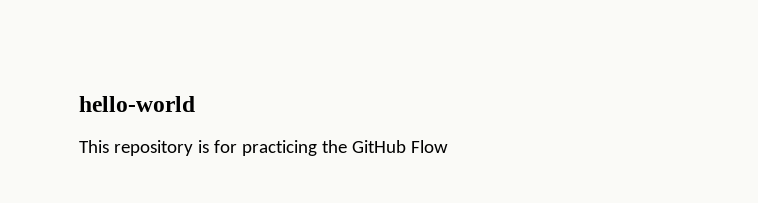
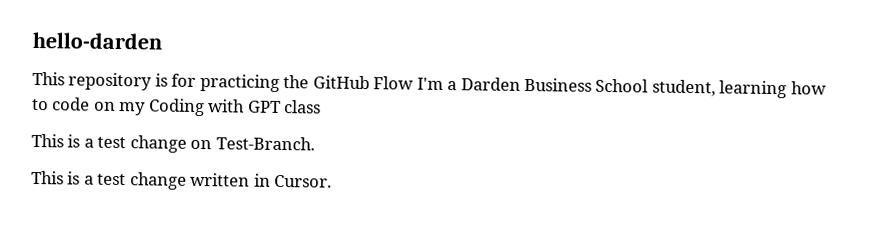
- hello-world
+ hello-darden
- This repository is for practicing the GitHub Flow
+ This repository is for practicing the GitHub Flow I'm a Darden Business School student, learning how to code on my Coding with GPT class
+ This is a test change on Test-Branch.
+ This is a test change written in Cursor.

